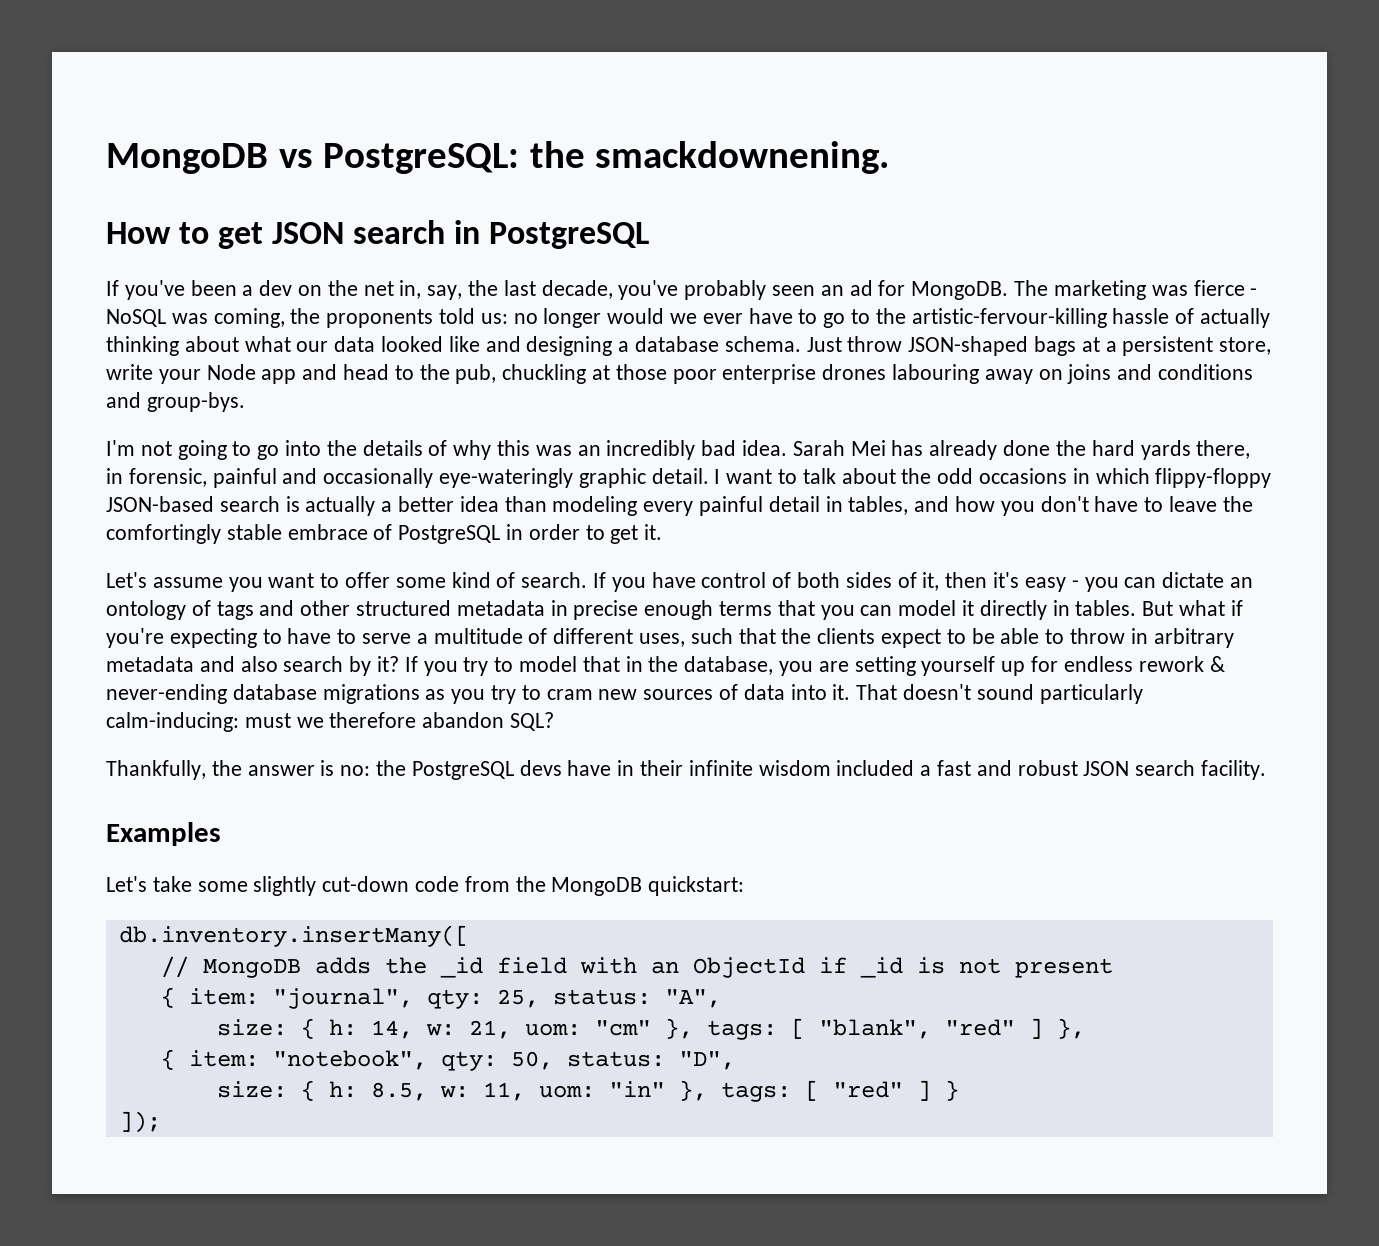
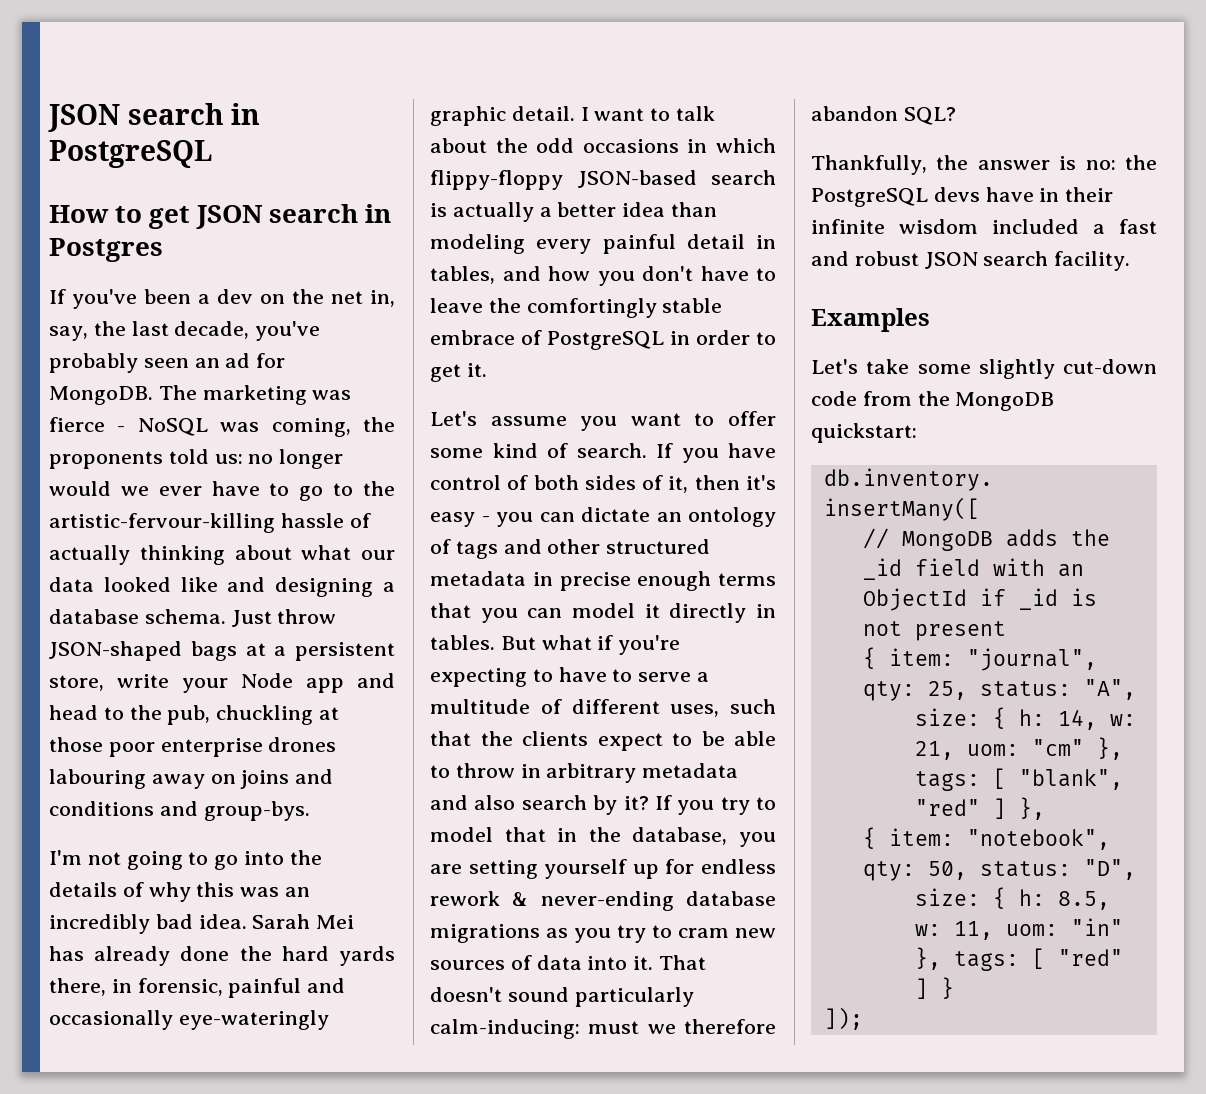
- MongoDB vs PostgreSQL: the smackdownening.
+ JSON search in PostgreSQL
- How to get JSON search in PostgreSQL
+ How to get JSON search in Postgres

